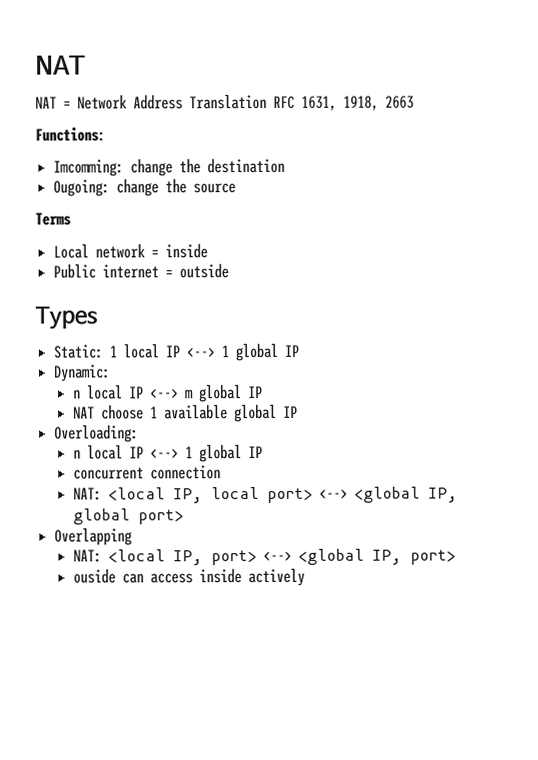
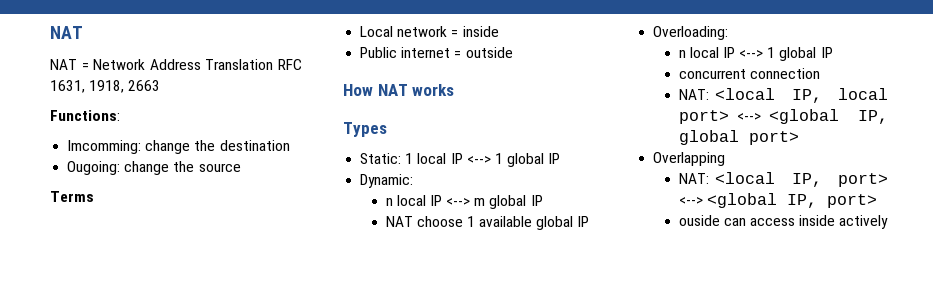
+ How NAT works

